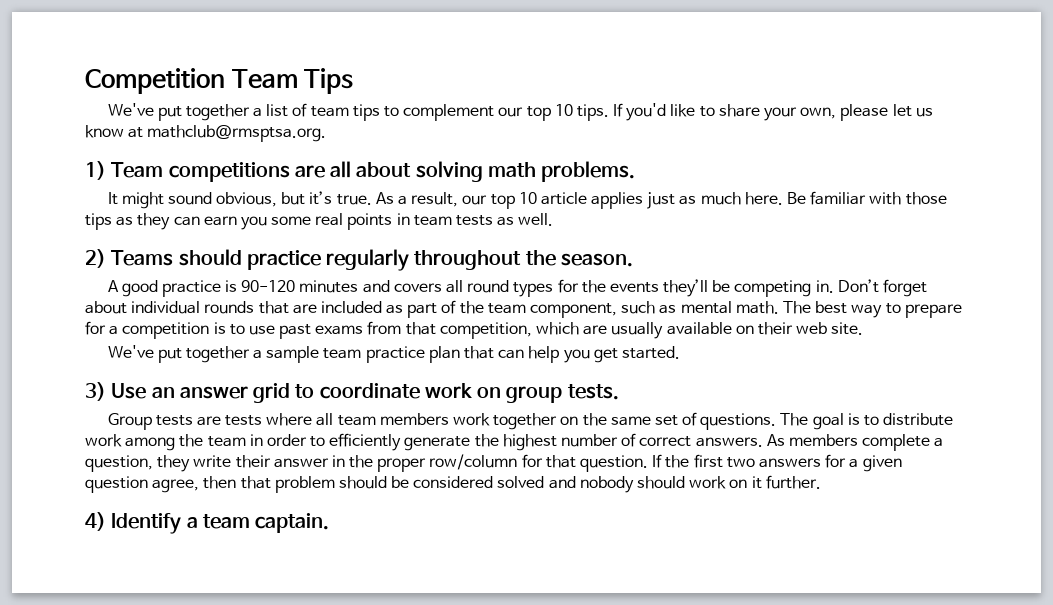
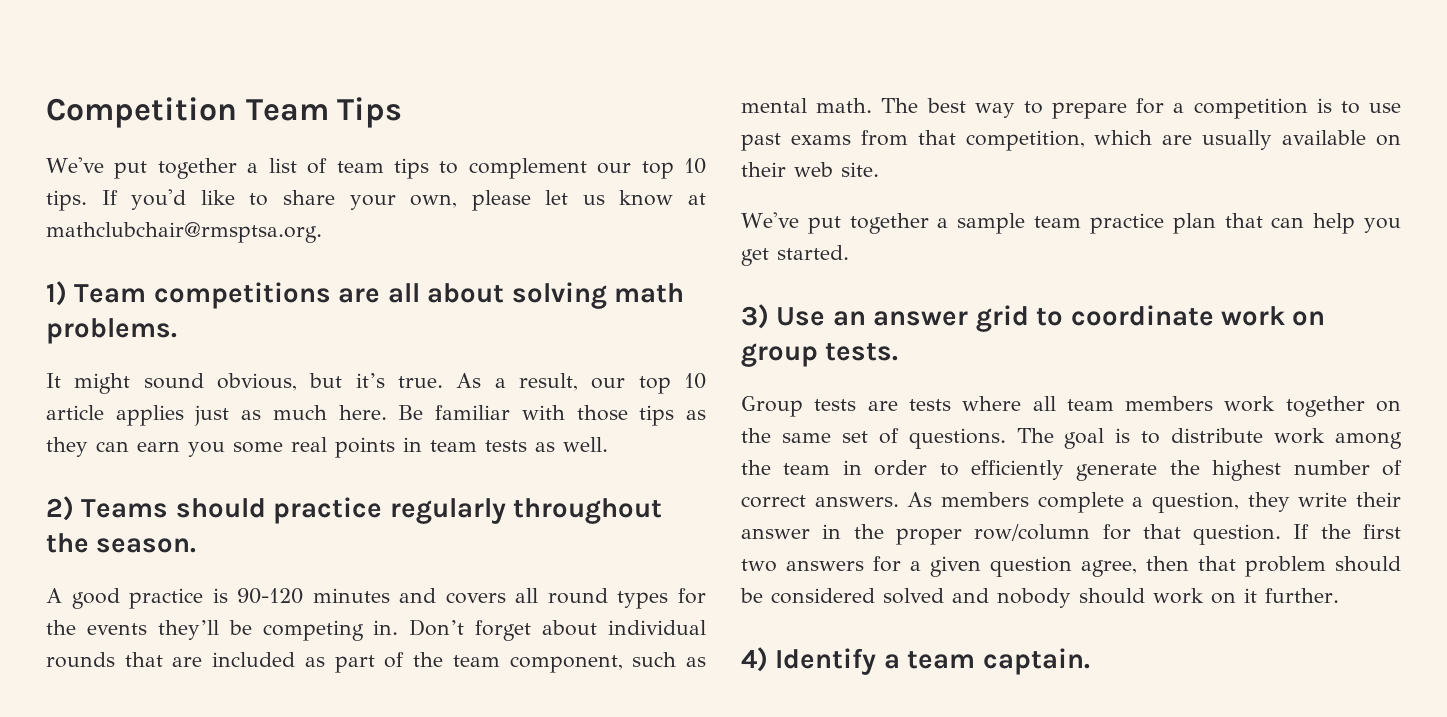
- If you'd like to share your own, please let us know at mathclub@rmsptsa.org.
+ If you'd like to share your own, please let us know at mathclubchair@rmsptsa.org.

